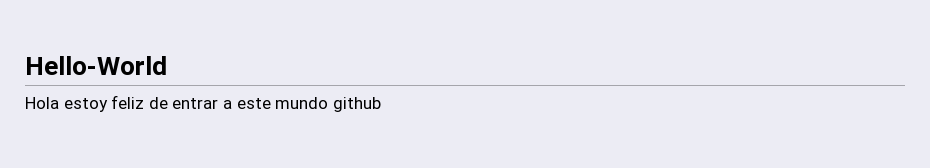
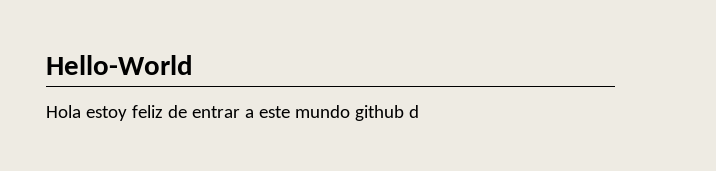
- Hola estoy feliz de entrar a este mundo github
+ Hola estoy feliz de entrar a este mundo github d

